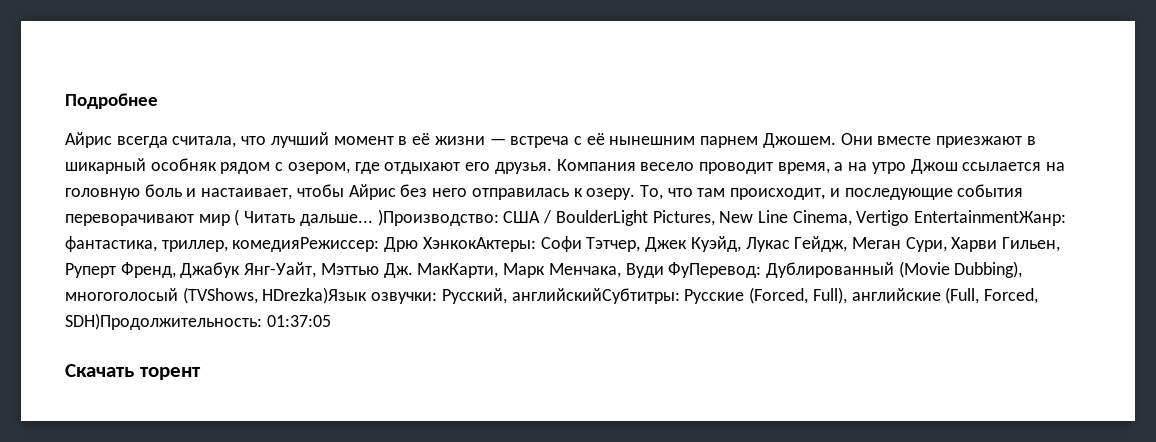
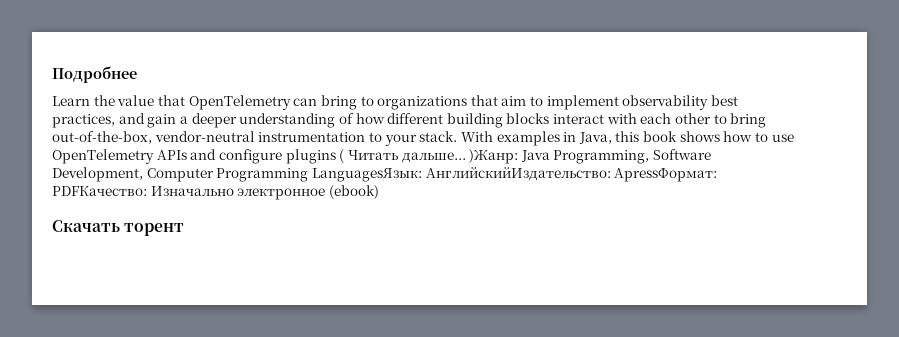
- Айрис всегда считала, что лучший момент в её жизни — встреча с её нынешним парнем Джошем. Они вместе приезжают в шикарный особняк рядом с озером, где отдыхают его друзья. Компания весело проводит время, а на утро Джош ссылается на головную боль и настаивает, чтобы Айрис без него отправилась к озеру. То, что там происходит, и последующие события переворачивают мир ( Читать дальше... )Производство: США / BoulderLight Pictures, New Line Cinema, Vertigo EntertainmentЖанр: фантастика, триллер, комедияРежиссер: Дрю ХэнкокАктеры: Софи Тэтчер, Джек Куэйд, Лукас Гейдж, Меган Сури, Харви Гильен, Руперт Френд, Джабук Янг-Уайт, Мэттью Дж. МакКарти, Марк Менчака, Вуди ФуПеревод: Дублированный (Movie Dubbing), многоголосый (TVShows, HDrezka)Язык озвучки: Русский, английскийСубтитры: Русские (Fоrced, Full), английские (Full, Forced, SDH)Продолжительность: 01:37:05
+ Learn the value that OpenTelemetry can bring to organizations that aim to implement observability best practices, and gain a deeper understanding of how different building blocks interact with each other to bring out-of-the-box, vendor-neutral instrumentation to your stack. With examples in Java, this book shows how to use OpenTelemetry APIs and configure plugins ( Читать дальше... )Жанр: Java Programming, Software Development, Computer Programming LanguagesЯзык: АнглийскийИздательство: ApressФормат: PDFКачество: Изначально электронное (ebook)

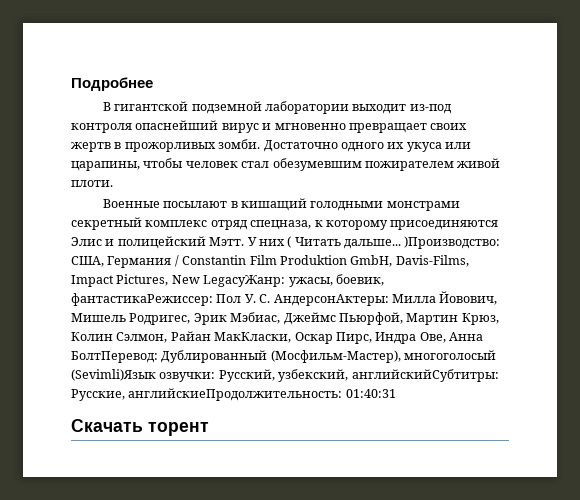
- Learn the value that OpenTelemetry can bring to organizations that aim to implement observability best practices, and gain a deeper understanding of how different building blocks interact with each other to bring out-of-the-box, vendor-neutral instrumentation to your stack. With examples in Java, this book shows how to use OpenTelemetry APIs and configure plugins ( Читать дальше... )Жанр: Java Programming, Software Development, Computer Programming LanguagesЯзык: АнглийскийИздательство: ApressФормат: PDFКачество: Изначально электронное (ebook)
+ В гигантской подземной лаборатории выходит из-под контроля опаснейший вирус и мгновенно превращает своих жертв в прожорливых зомби. Достаточно одного их укуса или царапины, чтобы человек стал обезумевшим пожирателем живой плоти.
+ Военные посылают в кишащий голодными монстрами секретный комплекс отряд спецназа, к которому присоединяются Элис и полицейский Мэтт. У них ( Читать дальше... )Производство: США, Германия / Constantin Film Produktion GmbH, Davis-Films, Impact Pictures, New LegacyЖанр: ужасы, боевик, фантастикаРежиссер: Пол У. С. АндерсонАктеры: Милла Йовович, Мишель Родригес, Эрик Мэбиас, Джеймс Пьюрфой, Мартин Крюз, Колин Сэлмон, Райан МакКласки, Оскар Пирс, Индра Ове, Анна БолтПеревод: Дублированный (Мосфильм-Мастер), многоголосый (Sevimli)Язык озвучки: Русский, узбекский, английскийСубтитры: Русские, английскиеПродолжительность: 01:40:31

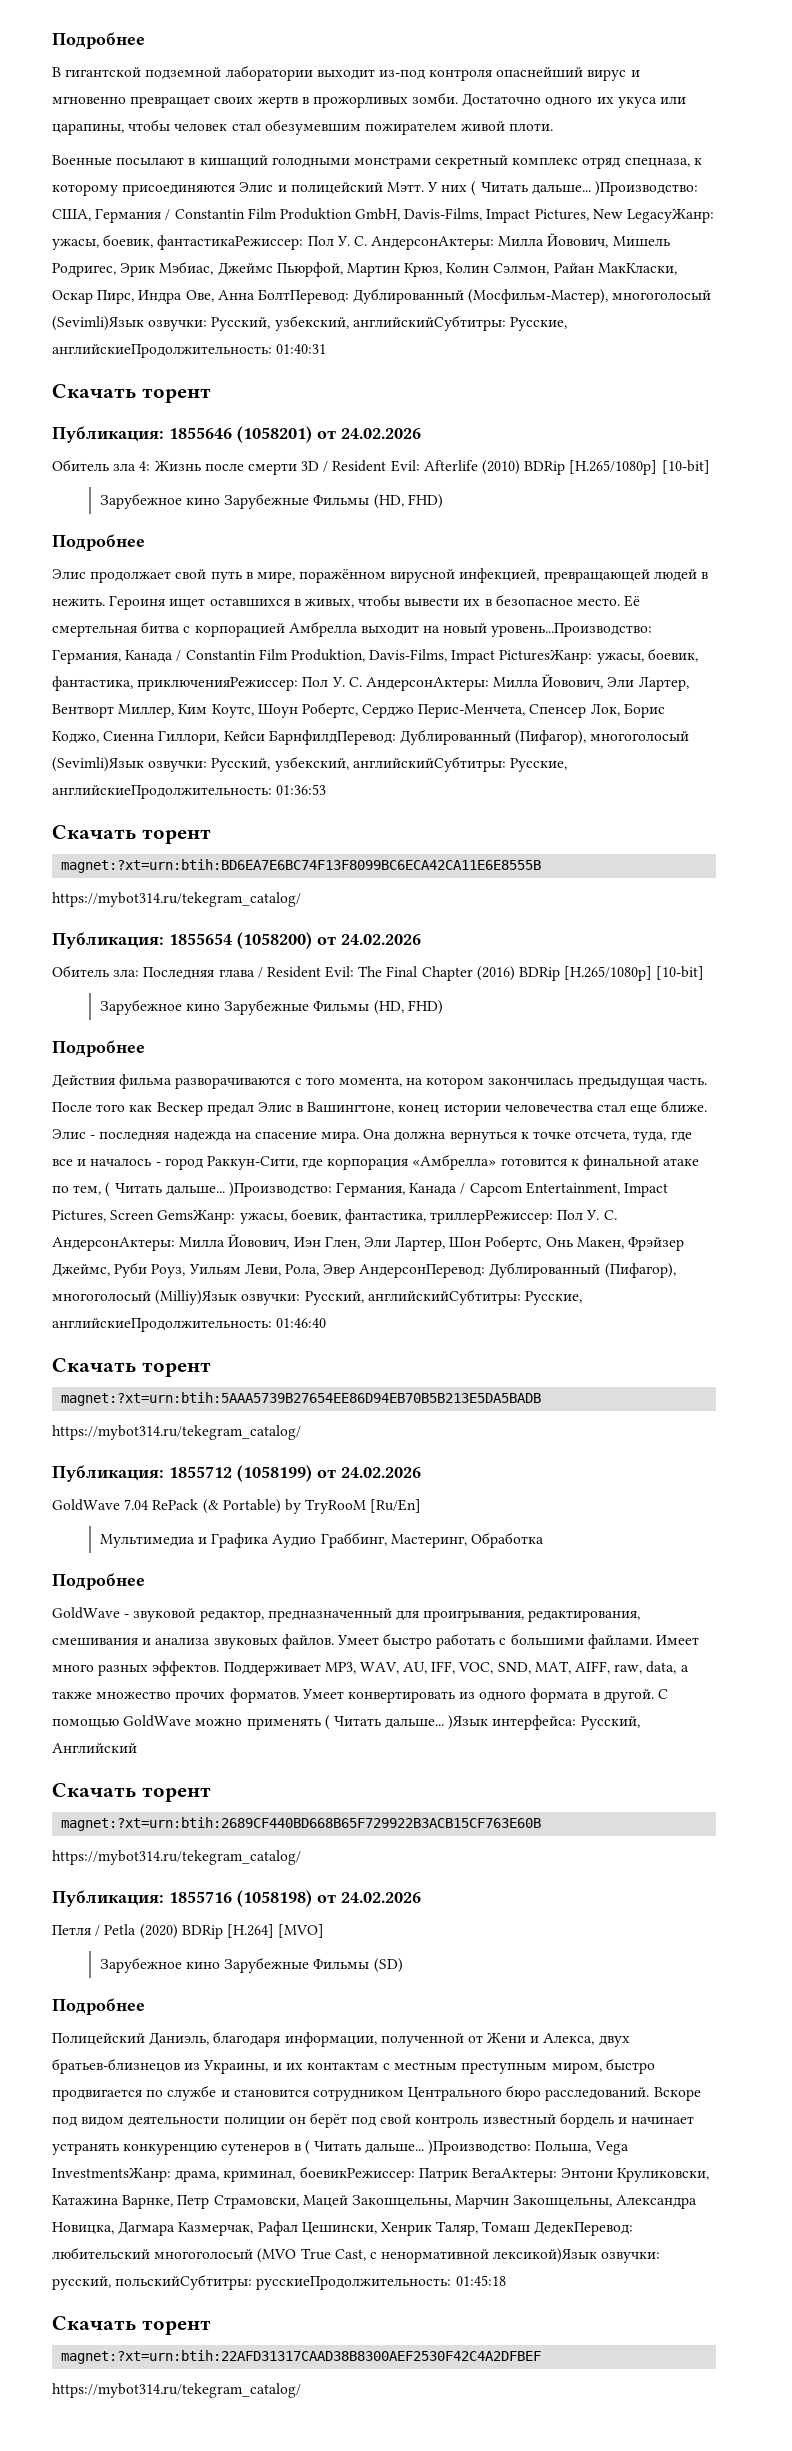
+ Публикация: 1855646 (1058201) от 24.02.2026
+ Обитель зла 4: Жизнь после смерти 3D / Resident Evil: Afterlife (2010) BDRip [H.265/1080p] [10-bit]
+ Зарубежное кино Зарубежные Фильмы (HD, FHD)
+ Подробнее
+ Элис продолжает свой путь в мире, поражённом вирусной инфекцией, превращающей людей в нежить. Героиня ищет оставшихся в живых, чтобы вывести их в безопасное место. Её смертельная битва с корпорацией Амбрелла выходит на новый уровень...Производство: Германия, Канада / Constantin Film Produktion, Davis-Films, Impact PicturesЖанр: ужасы, боевик, фантастика, приключенияРежиссер: Пол У. С. АндерсонАктеры: Милла Йовович, Эли Лартер, Вентворт Миллер, Ким Коутс, Шоун Робертс, Серджо Перис-Менчета, Спенсер Лок, Борис Коджо, Сиенна Гиллори, Кейси БарнфилдПеревод: Дублированный (Пифагор), многоголосый (Sevimli)Язык озвучки: Русский, узбекский, английскийСубтитры: Русские, английскиеПродолжительность: 01:36:53
+ Скачать торент
+ magnet:?xt=urn:btih:BD6EA7E6BC74F13F8099BC6ECA42CA11E6E8555B
+ https://mybot314.ru/tekegram_catalog/
+ Публикация: 1855654 (1058200) от 24.02.2026
+ Обитель зла: Последняя глава / Resident Evil: The Final Chapter (2016) BDRip [H.265/1080p] [10-bit]
+ Зарубежное кино Зарубежные Фильмы (HD, FHD)
+ Подробнее
+ Действия фильма разворачиваются с того момента, на котором закончилась предыдущая часть. После того как Вескер предал Элис в Вашингтоне, конец истории человечества стал еще ближе. Элис - последняя надежда на спасение мира. Она должна вернуться к точке отсчета, туда, где все и началось - город Раккун-Сити, где корпорация «Амбрелла» готовится к финальной атаке по тем, ( Читать дальше... )Производство: Германия, Канада / Capcom Entertainment, Impact Pictures, Screen GemsЖанр: ужасы, боевик, фантастика, триллерРежиссер: Пол У. С. АндерсонАктеры: Милла Йовович, Иэн Глен, Эли Лартер, Шон Робертс, Онь Макен, Фрэйзер Джеймс, Руби Роуз, Уильям Леви, Рола, Эвер АндерсонПеревод: Дублированный (Пифагор), многоголосый (Milliy)Язык озвучки: Русский, английскийСубтитры: Русские, английскиеПродолжительность: 01:46:40
+ Скачать торент
+ magnet:?xt=urn:btih:5AAA5739B27654EE86D94EB70B5B213E5DA5BADB
+ https://mybot314.ru/tekegram_catalog/
+ Публикация: 1855712 (1058199) от 24.02.2026
+ GoldWave 7.04 RePack (& Portable) by TryRooM [Ru/En]
+ Мультимедиа и Графика Аудио Граббинг, Мастеринг, Обработка
+ Подробнее
+ GoldWave - звуковой редактор, предназначенный для проигрывания, редактирования, смешивания и анализа звуковых файлов. Умеет быстро работать с большими файлами. Имеет много разных эффектов. Поддерживает MP3, WAV, AU, IFF, VOC, SND, MAT, AIFF, raw, data, а также множество прочих форматов. Умеет конвертировать из одного формата в другой. С помощью GoldWave можно применять ( Читать дальше... )Язык интерфейса: Русский, Английский
+ Скачать торент
+ magnet:?xt=urn:btih:2689CF440BD668B65F729922B3ACB15CF763E60B
+ https://mybot314.ru/tekegram_catalog/
+ Публикация: 1855716 (1058198) от 24.02.2026
+ Петля / Petla (2020) BDRip [H.264] [MVO]
+ Зарубежное кино Зарубежные Фильмы (SD)
+ Подробнее
+ Полицейский Даниэль, благодаря информации, полученной от Жени и Алекса, двух братьев-близнецов из Украины, и их контактам с местным преступным миром, быстро продвигается по службе и становится сотрудником Центрального бюро расследований. Вскоре под видом деятельности полиции он берёт под свой контроль известный бордель и начинает устранять конкуренцию сутенеров в ( Читать дальше... )Производство: Польша, Vega InvestmentsЖанр: драма, криминал, боевикРежиссер: Патрик ВегаАктеры: Энтони Круликовски, Катажина Варнке, Петр Страмовски, Мацей Закошцельны, Марчин Закошцельны, Александра Новицка, Дагмара Казмерчак, Рафал Цешински, Хенрик Таляр, Томаш ДедекПеревод: любительский многоголосый (MVO True Cast, с ненормативной лексикой)Язык озвучки: русский, польскийСубтитры: русскиеПродолжительность: 01:45:18
+ Скачать торент
+ magnet:?xt=urn:btih:22AFD31317CAAD38B8300AEF2530F42C4A2DFBEF
+ https://mybot314.ru/tekegram_catalog/

